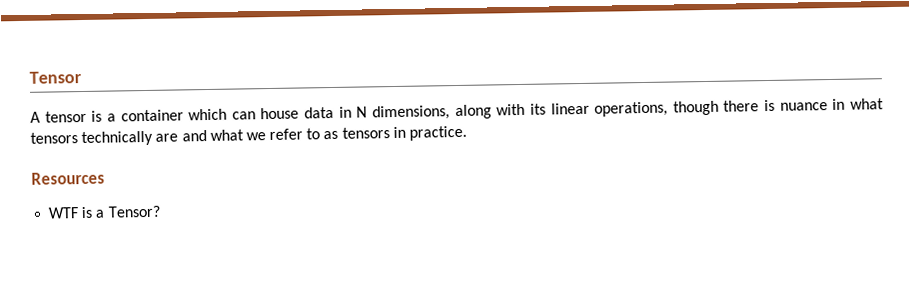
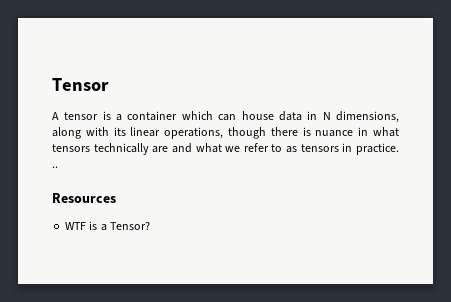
- A tensor is a container which can house data in N dimensions, along with its linear operations, though there is nuance in what tensors technically are and what we refer to as tensors in practice.
+ A tensor is a container which can house data in N dimensions, along with its linear operations, though there is nuance in what tensors technically are and what we refer to as tensors in practice. ..

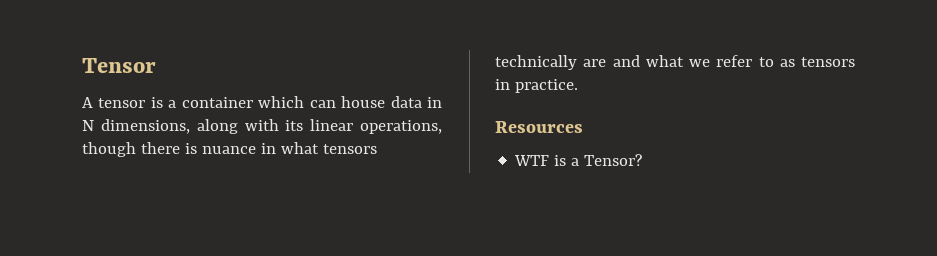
- A tensor is a container which can house data in N dimensions, along with its linear operations, though there is nuance in what tensors technically are and what we refer to as tensors in practice. ..
+ A tensor is a container which can house data in N dimensions, along with its linear operations, though there is nuance in what tensors technically are and what we refer to as tensors in practice.

